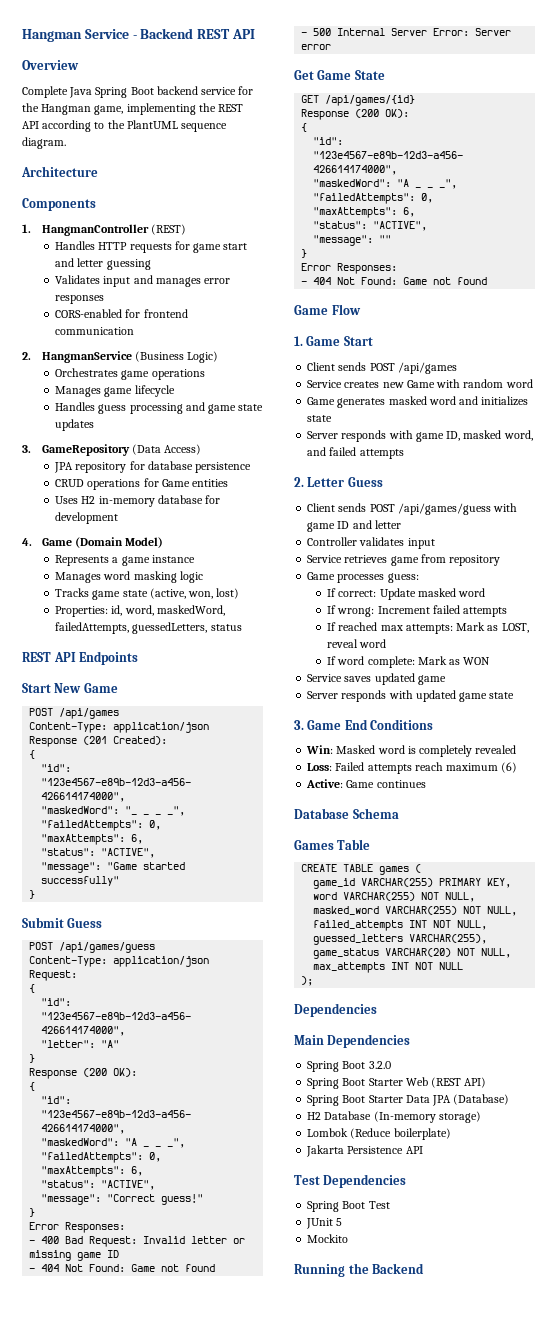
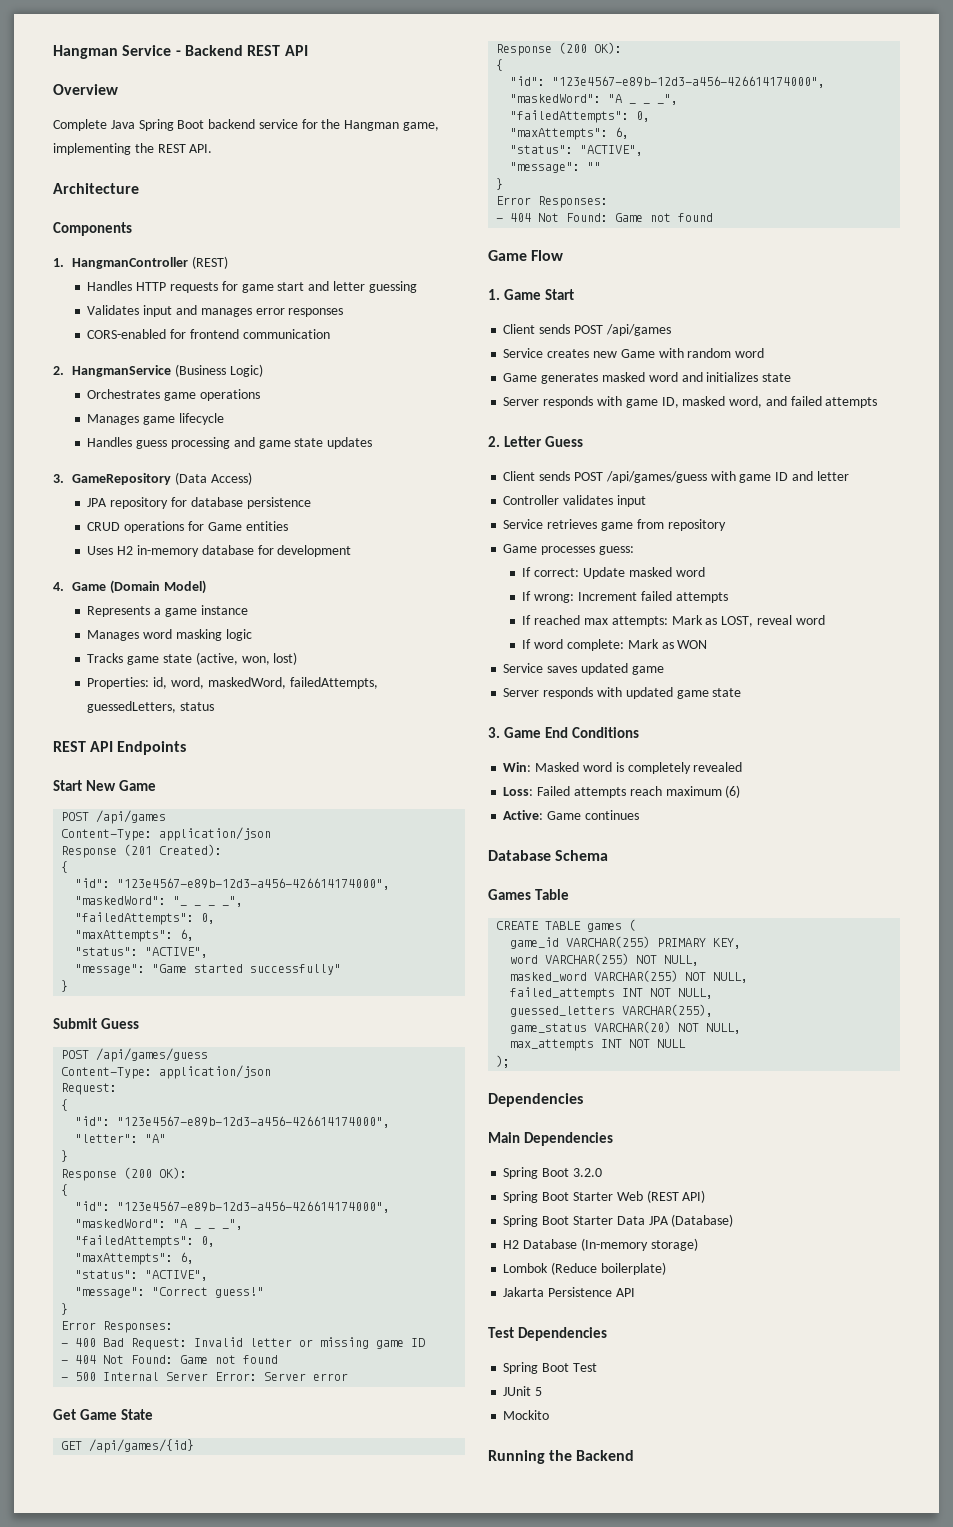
- Complete Java Spring Boot backend service for the Hangman game, implementing the REST API according to the PlantUML sequence diagram.
+ Complete Java Spring Boot backend service for the Hangman game, implementing the REST API.

